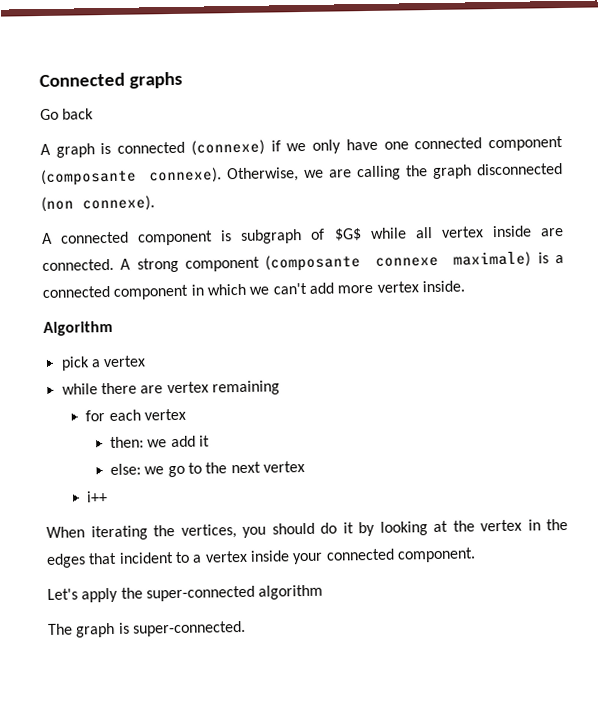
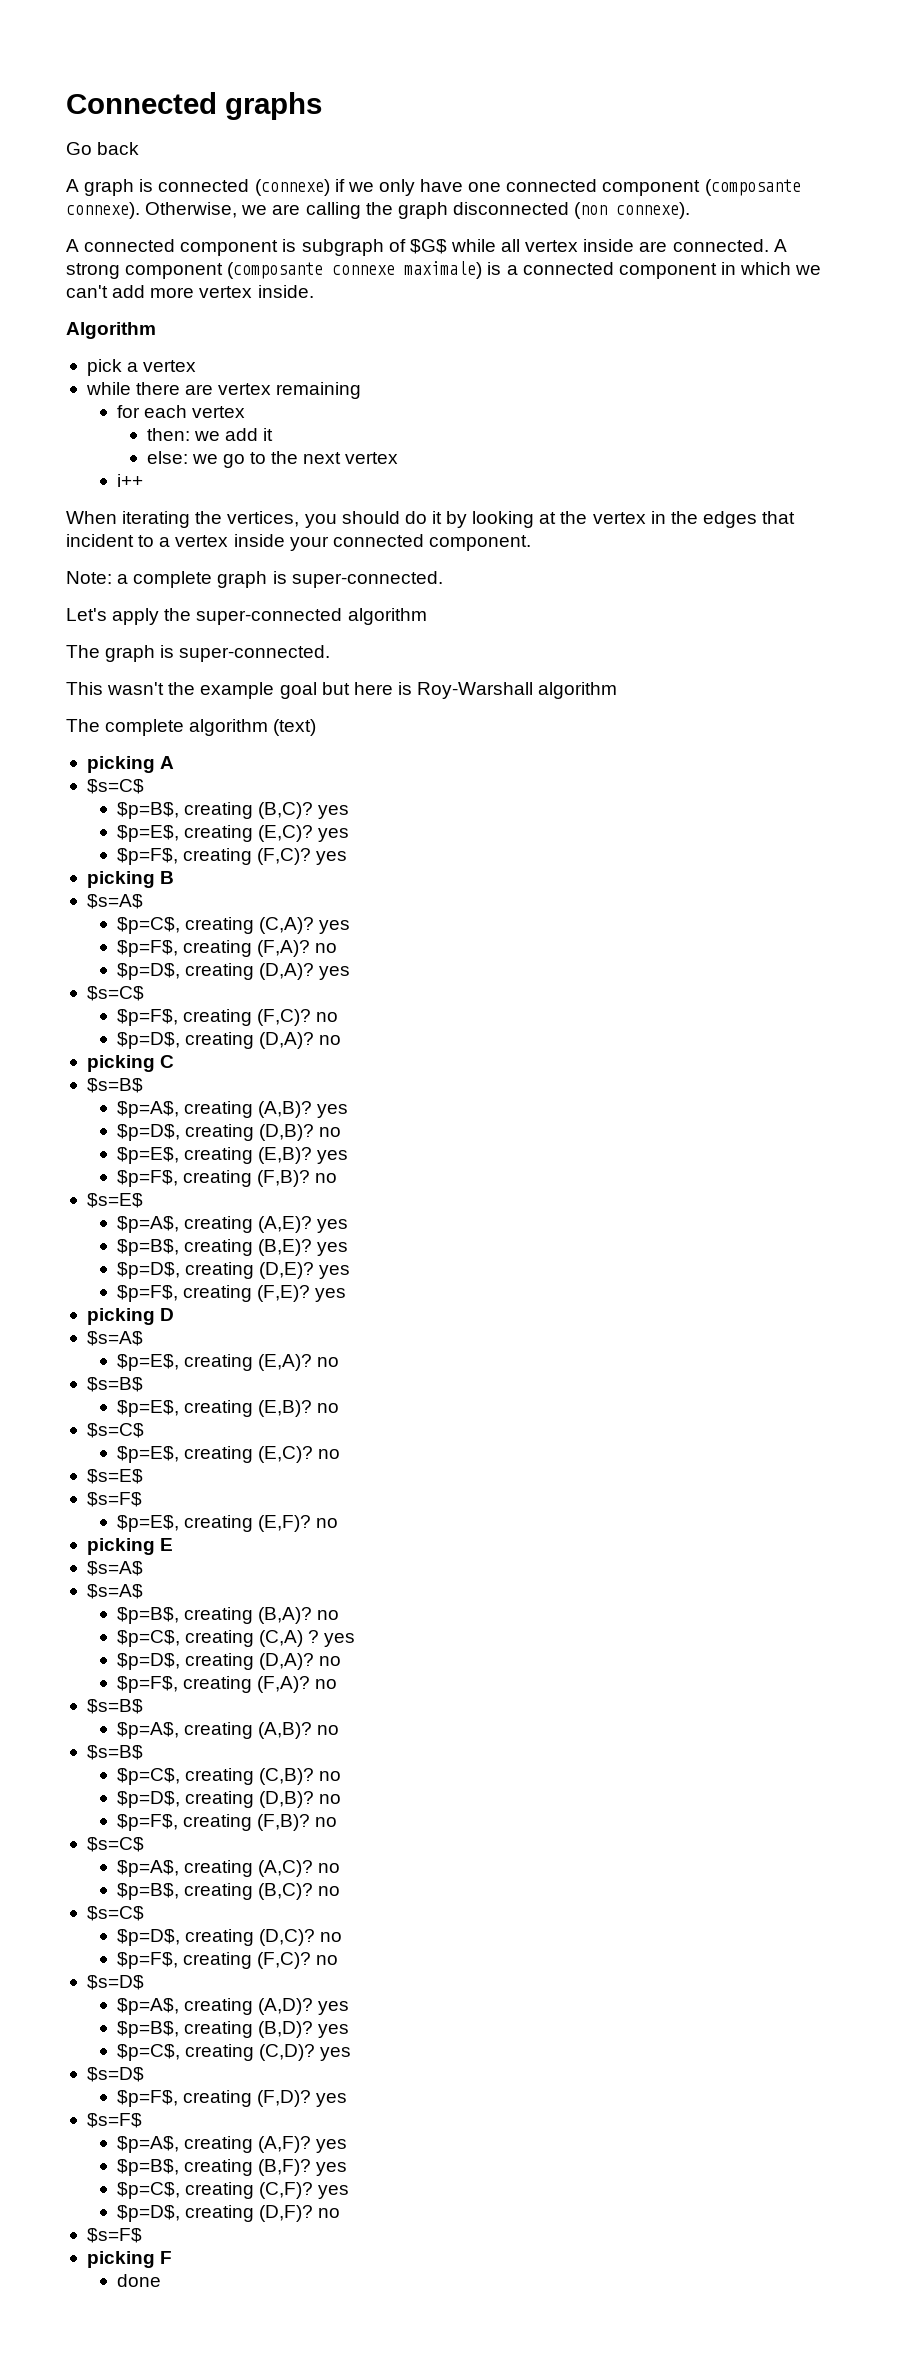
+ Note: a complete graph is super-connected.
+ This wasn't the example goal but here is Roy-Warshall algorithm
+ The complete algorithm (text)
+ picking A
+ $s=C$
+ $p=B$, creating (B,C)? yes
+ $p=E$, creating (E,C)? yes
+ $p=F$, creating (F,C)? yes
+ picking B
+ $s=A$
+ $p=C$, creating (C,A)? yes
+ $p=F$, creating (F,A)? no
+ $p=D$, creating (D,A)? yes
+ $s=C$
+ $p=F$, creating (F,C)? no
+ $p=D$, creating (D,A)? no
+ picking C
+ $s=B$
+ $p=A$, creating (A,B)? yes
+ $p=D$, creating (D,B)? no
+ $p=E$, creating (E,B)? yes
+ $p=F$, creating (F,B)? no
+ $s=E$
+ $p=A$, creating (A,E)? yes
+ $p=B$, creating (B,E)? yes
+ $p=D$, creating (D,E)? yes
+ $p=F$, creating (F,E)? yes
+ picking D
+ $s=A$
+ $p=E$, creating (E,A)? no
+ $s=B$
+ $p=E$, creating (E,B)? no
+ $s=C$
+ $p=E$, creating (E,C)? no
+ $s=E$
+ $s=F$
+ $p=E$, creating (E,F)? no
+ picking E
+ $s=A$
+ $s=A$
+ $p=B$, creating (B,A)? no
+ $p=C$, creating (C,A) ? yes
+ $p=D$, creating (D,A)? no
+ $p=F$, creating (F,A)? no
+ $s=B$
+ $p=A$, creating (A,B)? no
+ $s=B$
+ $p=C$, creating (C,B)? no
+ $p=D$, creating (D,B)? no
+ $p=F$, creating (F,B)? no
+ $s=C$
+ $p=A$, creating (A,C)? no
+ $p=B$, creating (B,C)? no
+ $s=C$
+ $p=D$, creating (D,C)? no
+ $p=F$, creating (F,C)? no
+ $s=D$
+ $p=A$, creating (A,D)? yes
+ $p=B$, creating (B,D)? yes
+ $p=C$, creating (C,D)? yes
+ $s=D$
+ $p=F$, creating (F,D)? yes
+ $s=F$
+ $p=A$, creating (A,F)? yes
+ $p=B$, creating (B,F)? yes
+ $p=C$, creating (C,F)? yes
+ $p=D$, creating (D,F)? no
+ $s=F$
+ picking F
+ done

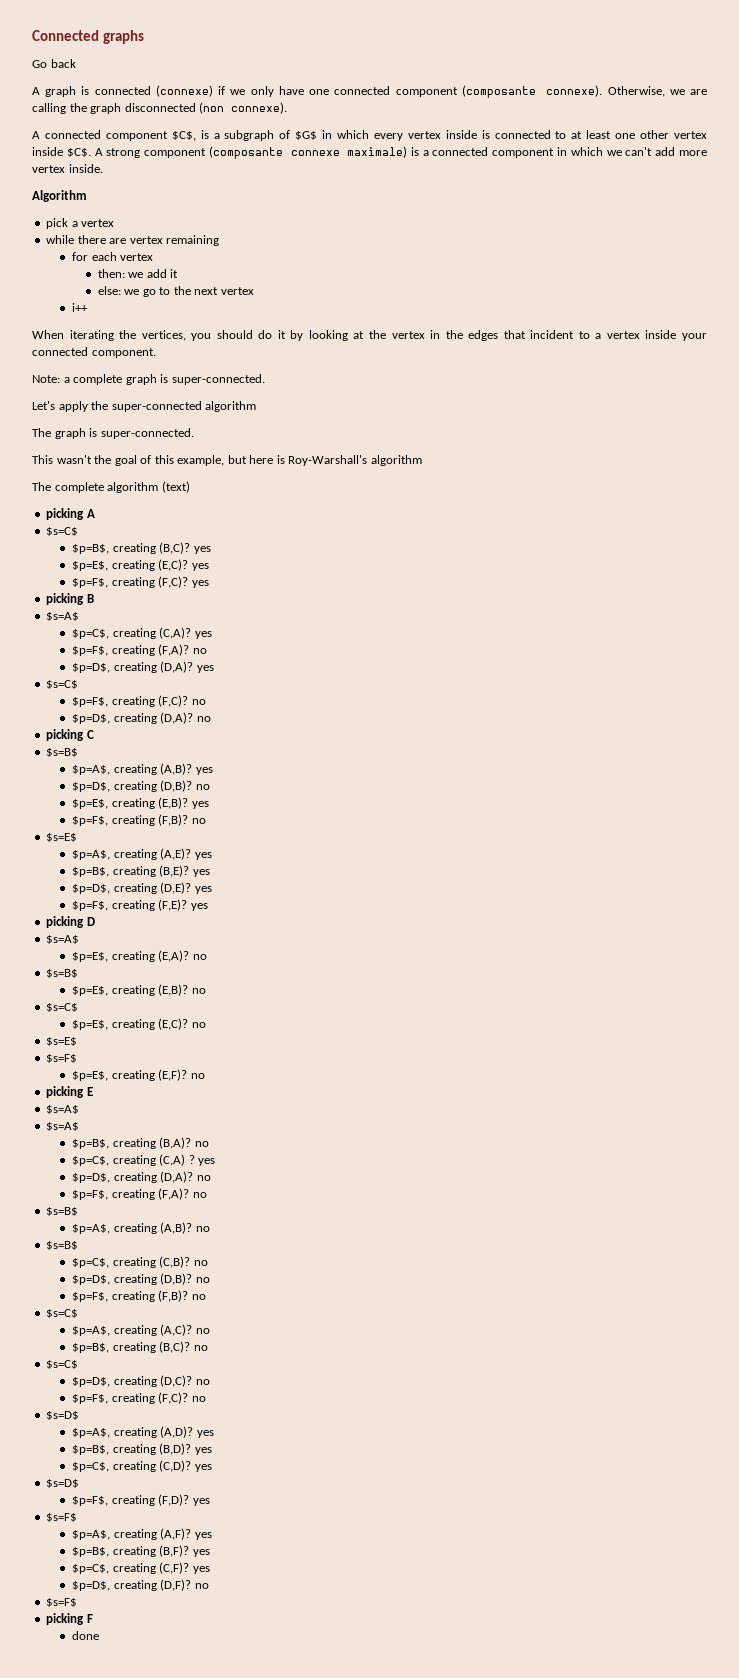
- A connected component is subgraph of $G$ while all vertex inside are connected.
+ A connected component $C$, is a subgraph of $G$ in which every vertex inside is connected to at least one other vertex inside $C$.
- This wasn't the example goal but here is Roy-Warshall algorithm
+ This wasn't the goal of this example, but here is Roy-Warshall's algorithm

